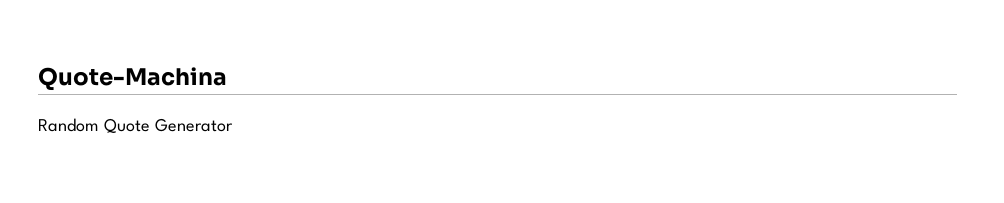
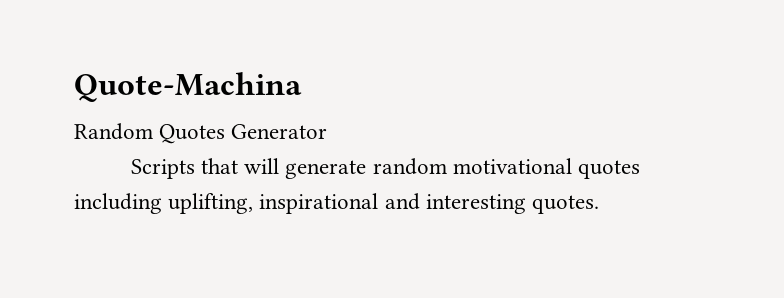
- Random Quote Generator
+ Random Quotes Generator
+ Scripts that will generate random motivational quotes including uplifting, inspirational and interesting quotes.

